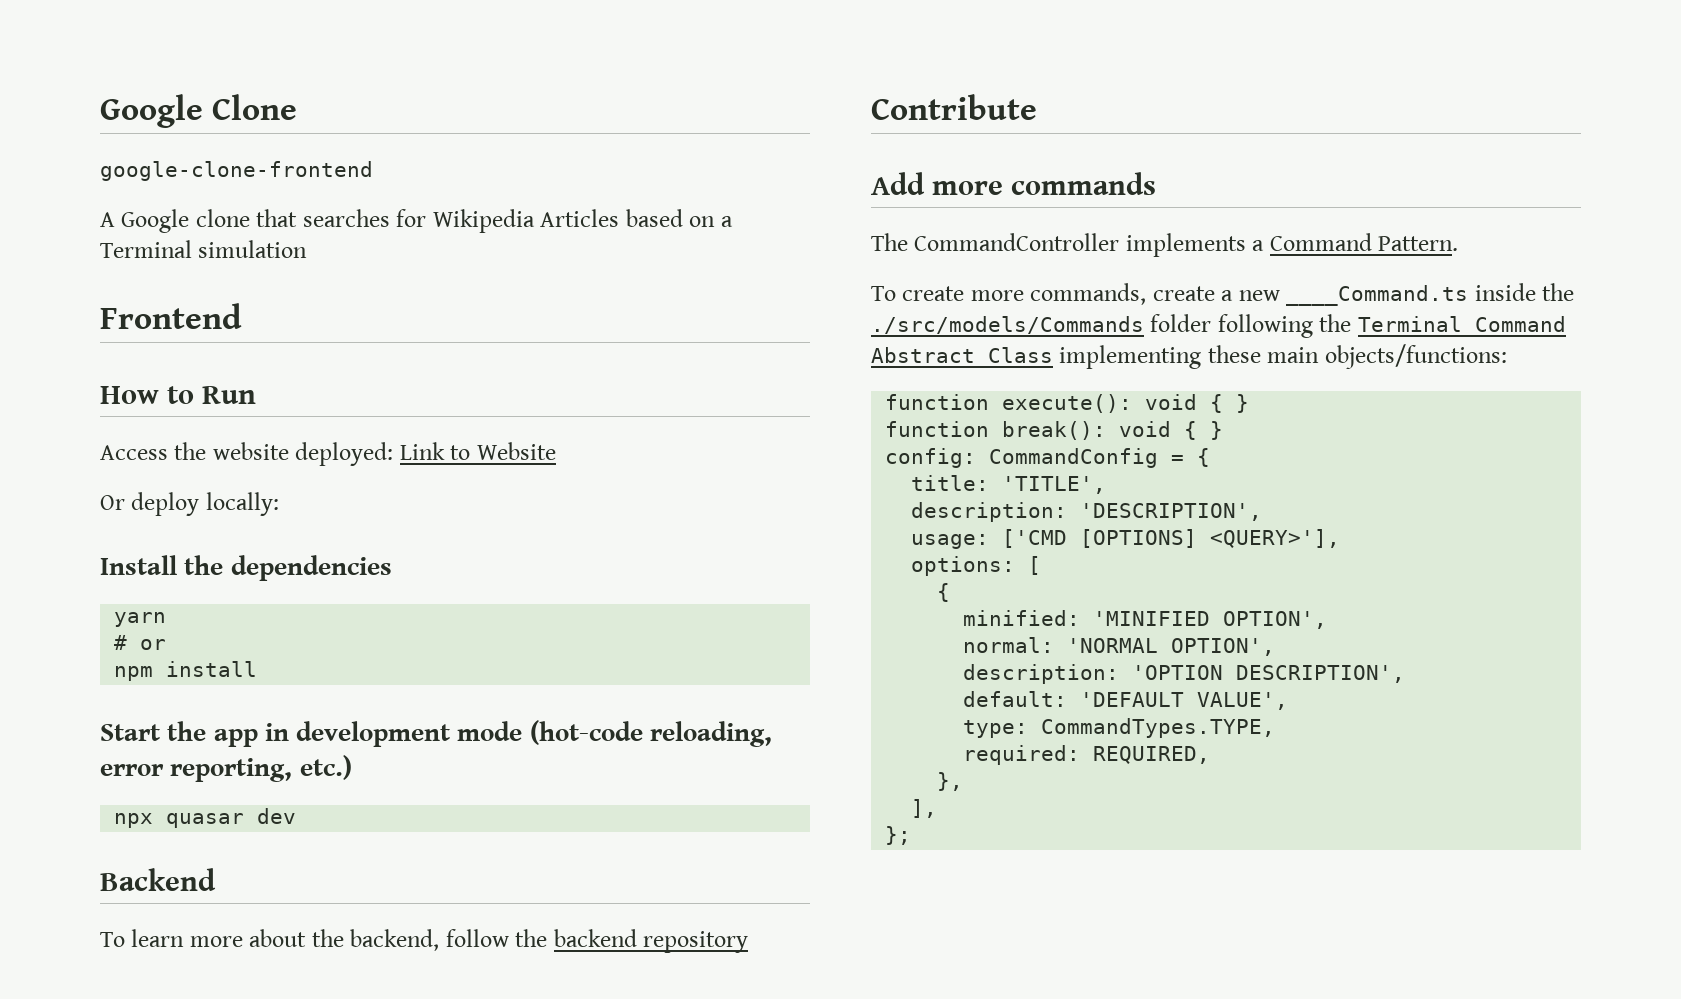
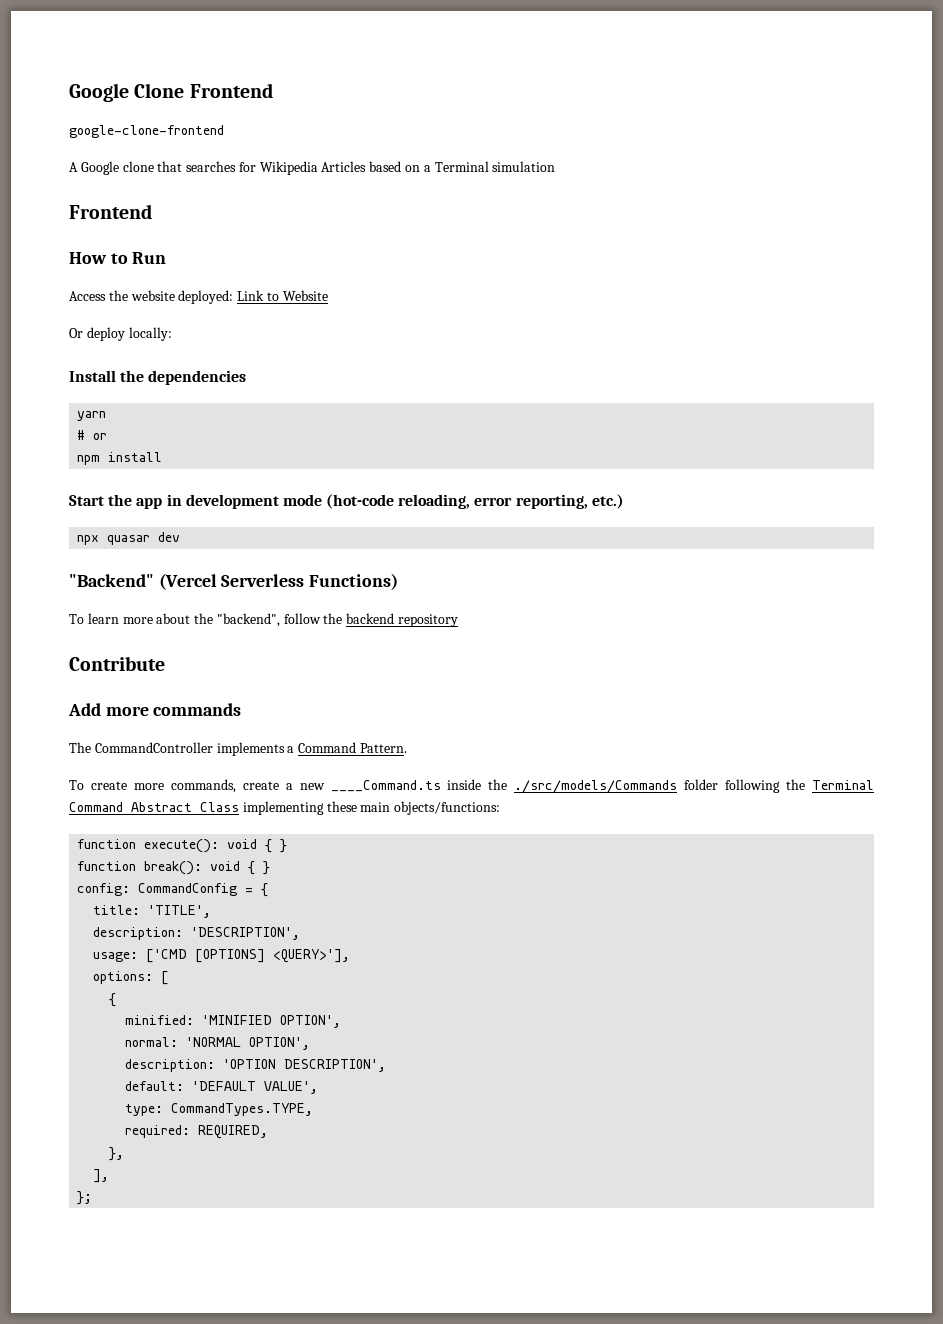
- Google Clone
+ Google Clone Frontend
- Backend
+ "Backend" (Vercel Serverless Functions)
- To learn more about the backend, follow the backend repository
+ To learn more about the "backend", follow the backend repository

